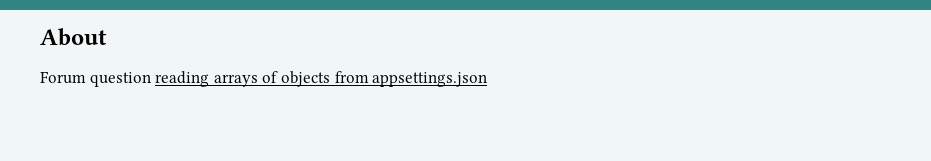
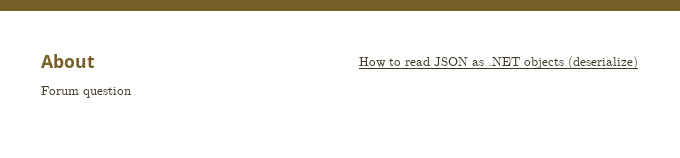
- Forum question reading arrays of objects from appsettings.json
+ Forum question
+ How to read JSON as .NET objects (deserialize)

